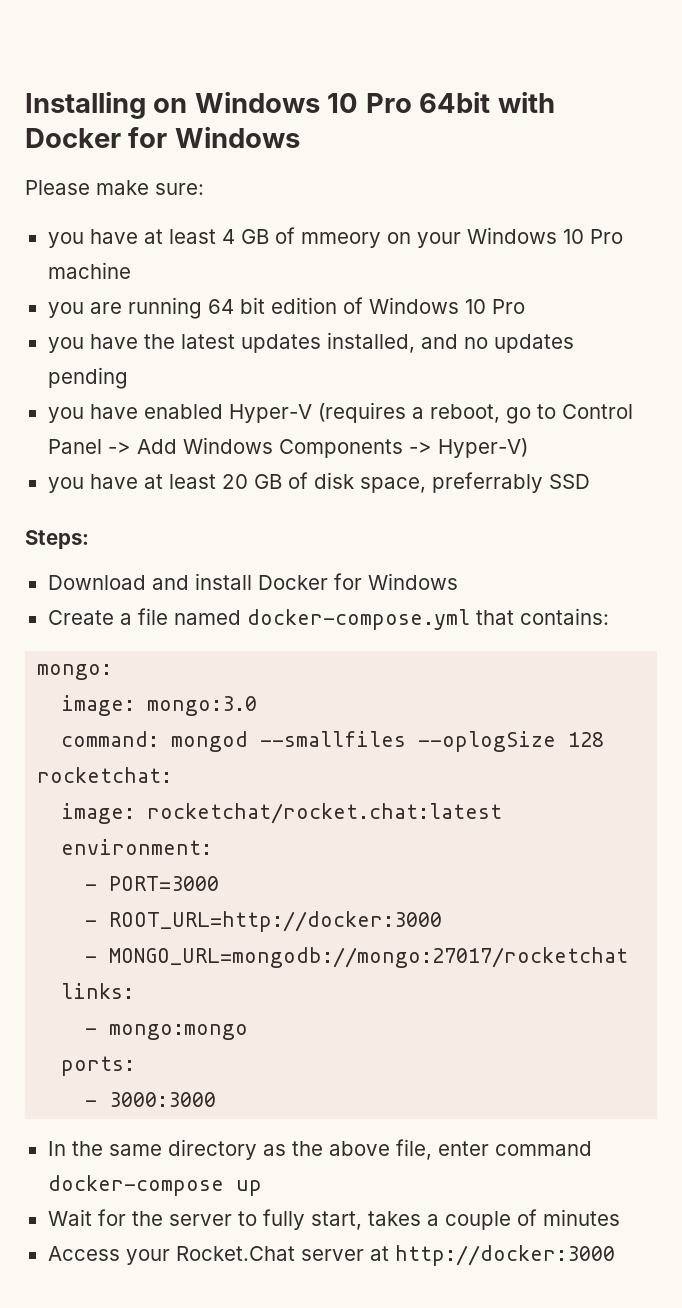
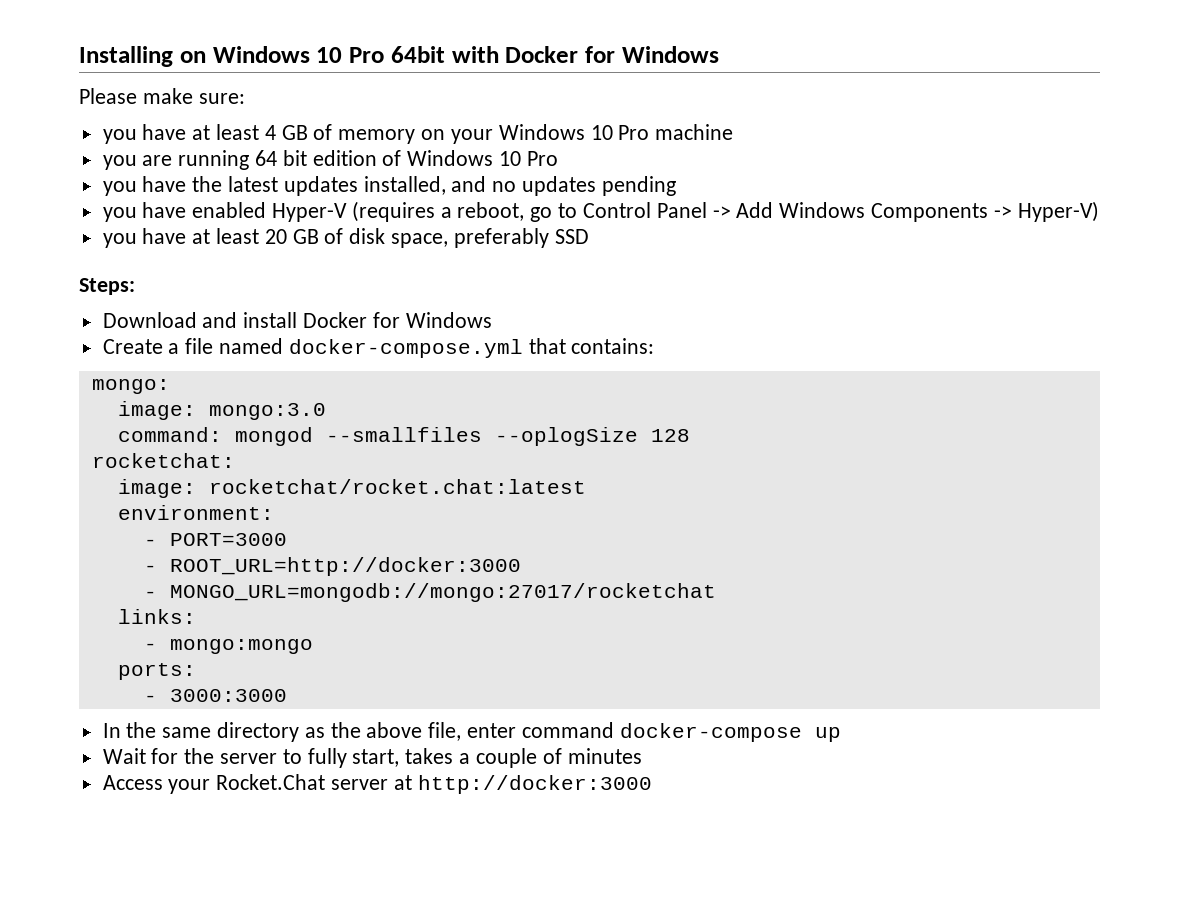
- you have at least 4 GB of mmeory on your Windows 10 Pro machine
+ you have at least 4 GB of memory on your Windows 10 Pro machine
- you have at least 20 GB of disk space, preferrably SSD
+ you have at least 20 GB of disk space, preferably SSD

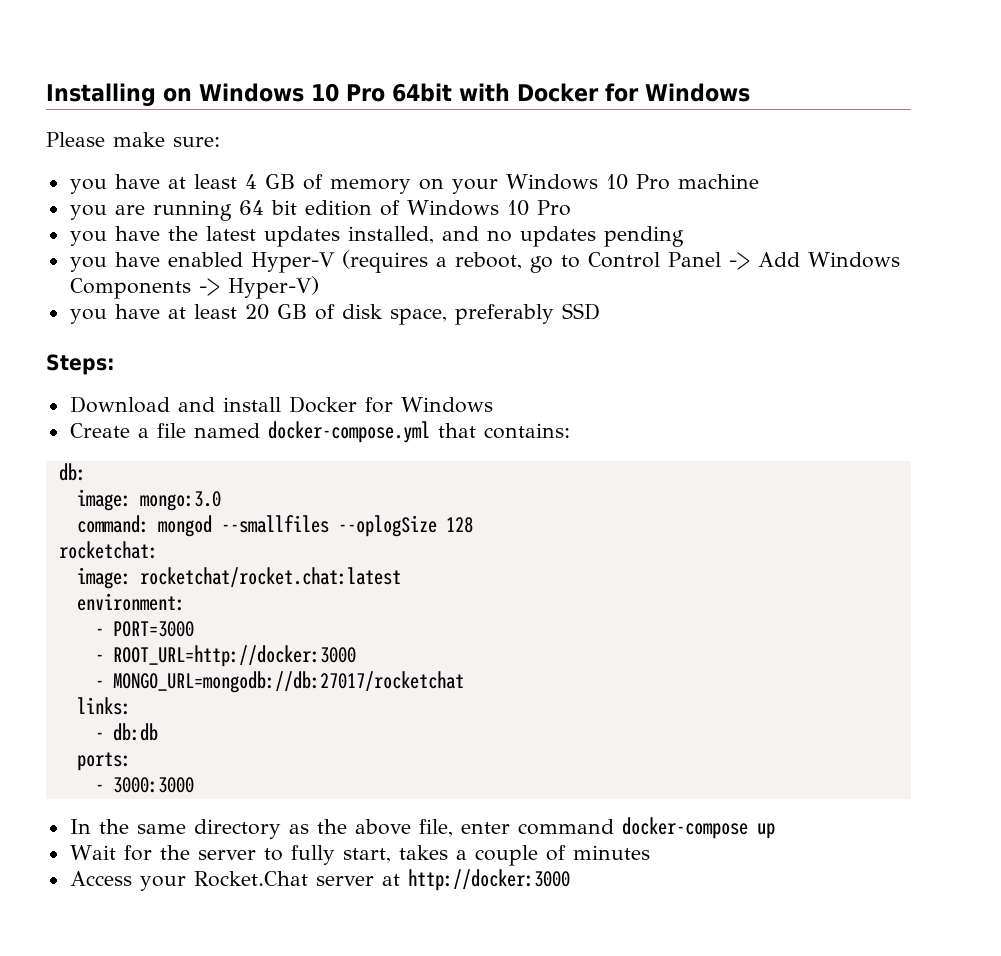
- mongo:
+ db:
- - MONGO_URL=mongodb://mongo:27017/rocketchat
+ - MONGO_URL=mongodb://db:27017/rocketchat
- - mongo:mongo
+ - db:db

